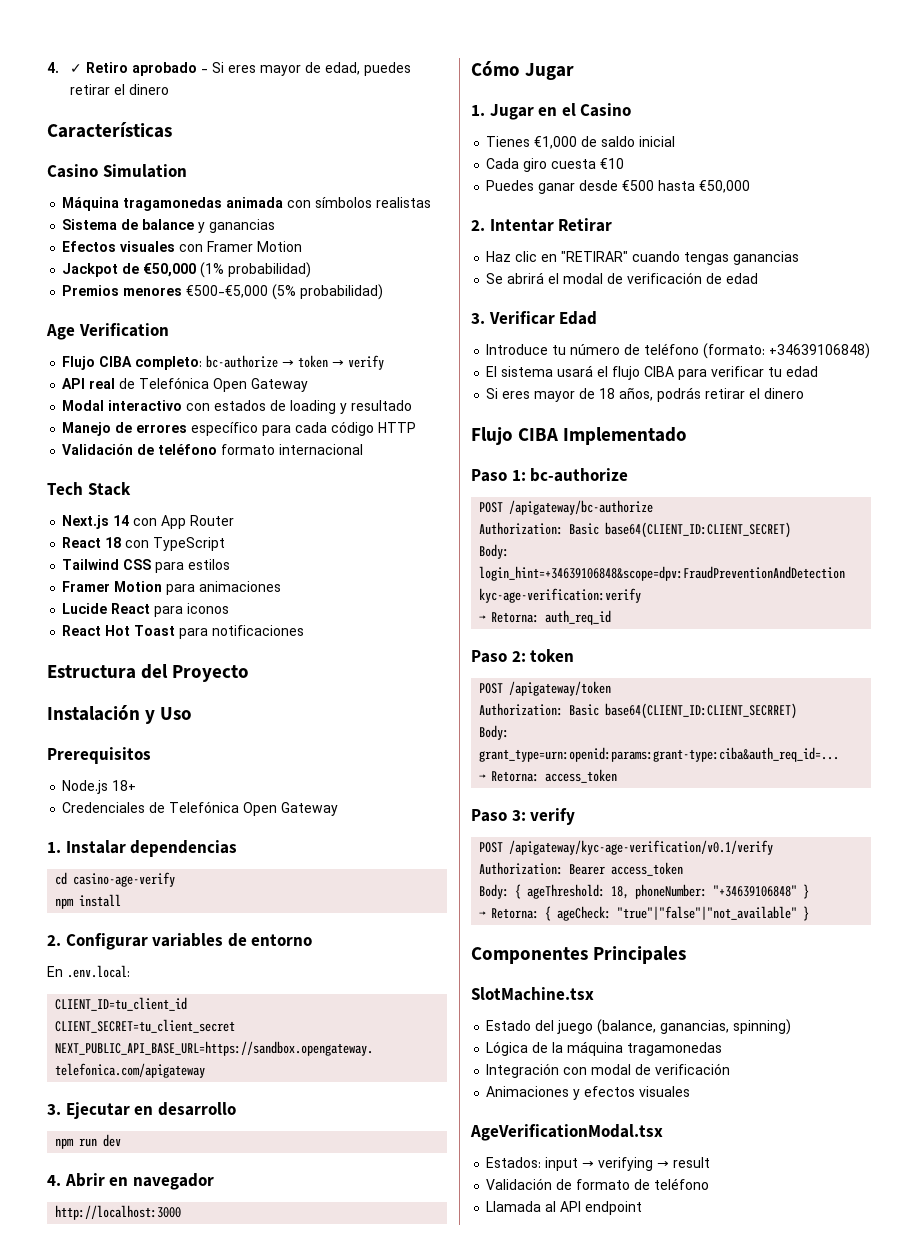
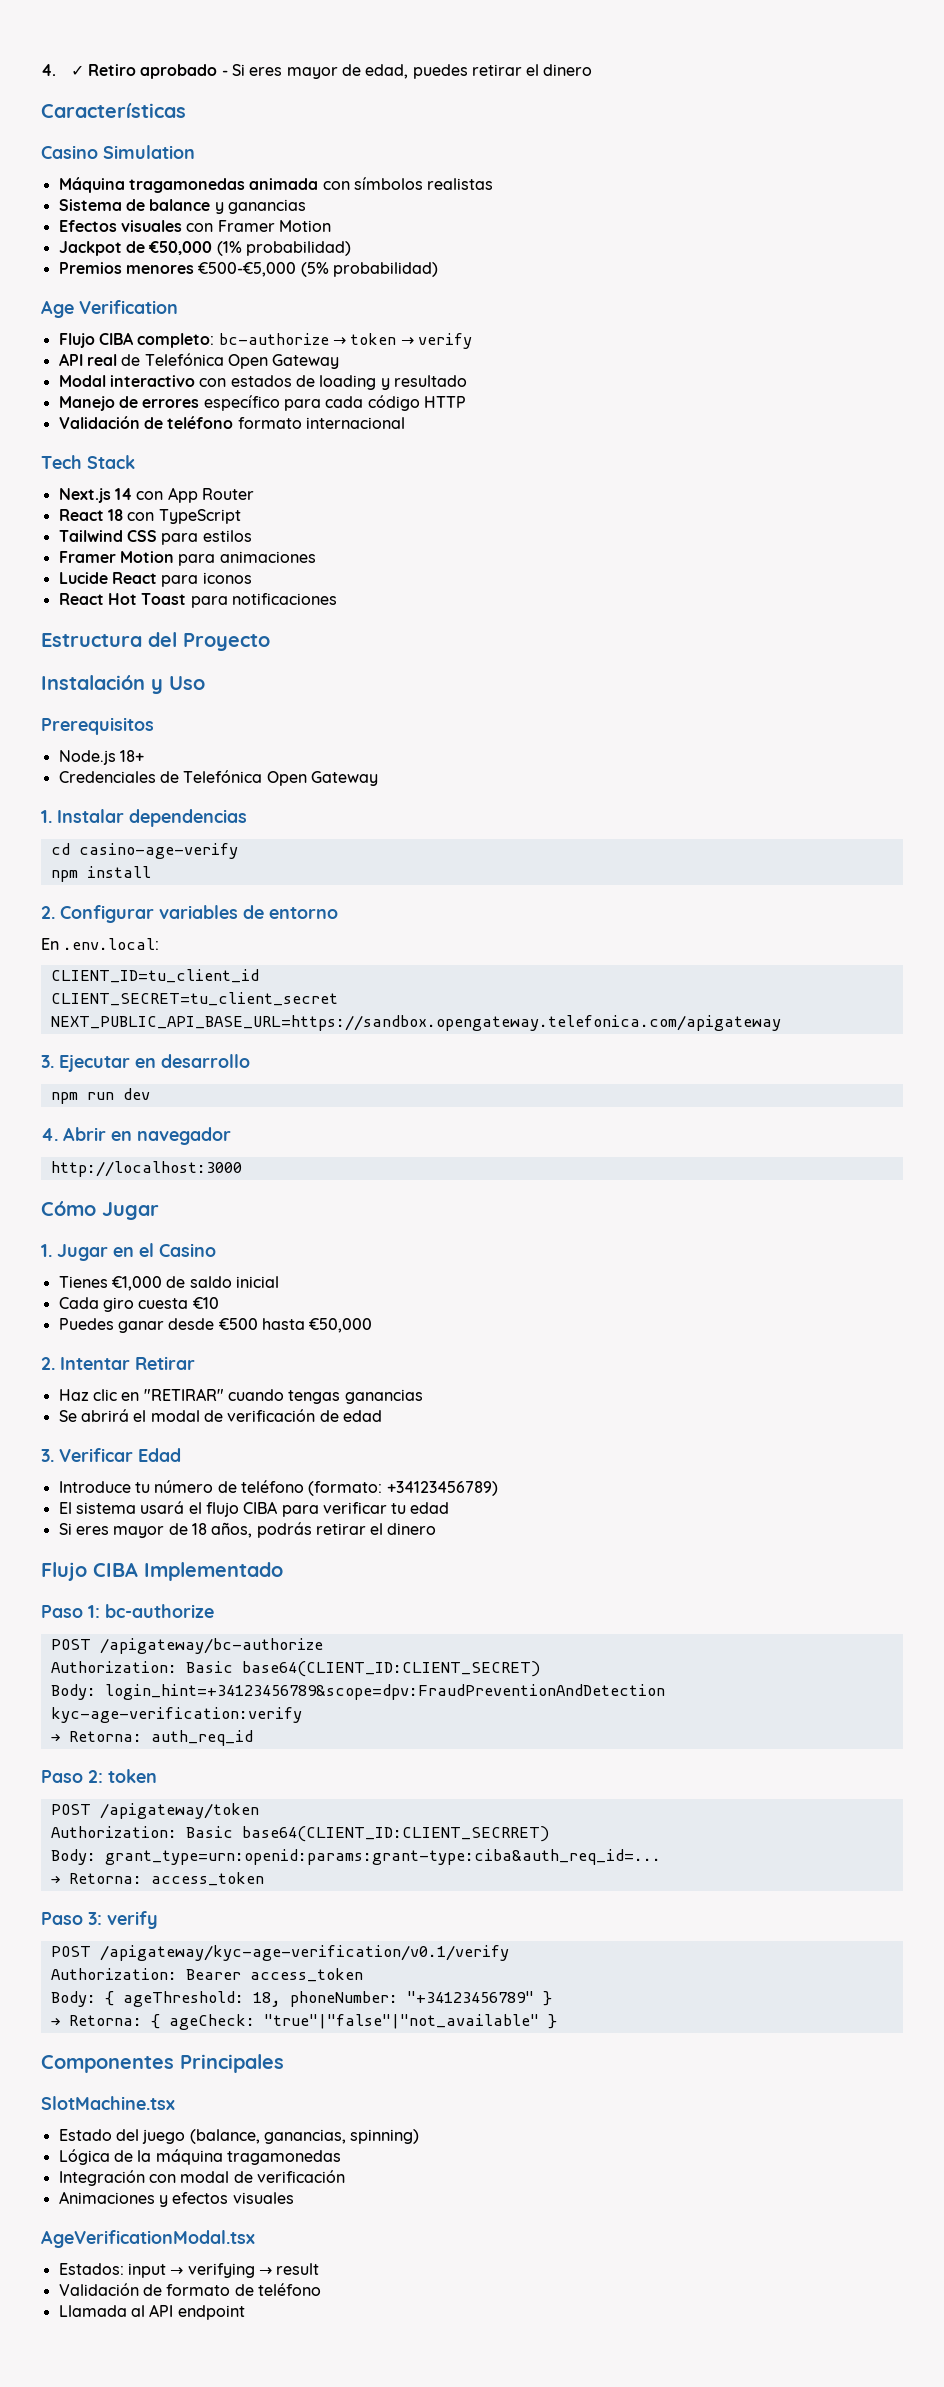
- Introduce tu número de teléfono (formato: +34639106848)
+ Introduce tu número de teléfono (formato: +34123456789)
- Body: login_hint=+34639106848&scope=dpv:FraudPreventionAndDetection kyc-age-verification:verify
+ Body: login_hint=+34123456789&scope=dpv:FraudPreventionAndDetection kyc-age-verification:verify
- Body: { ageThreshold: 18, phoneNumber: "+34639106848" }
+ Body: { ageThreshold: 18, phoneNumber: "+34123456789" }

